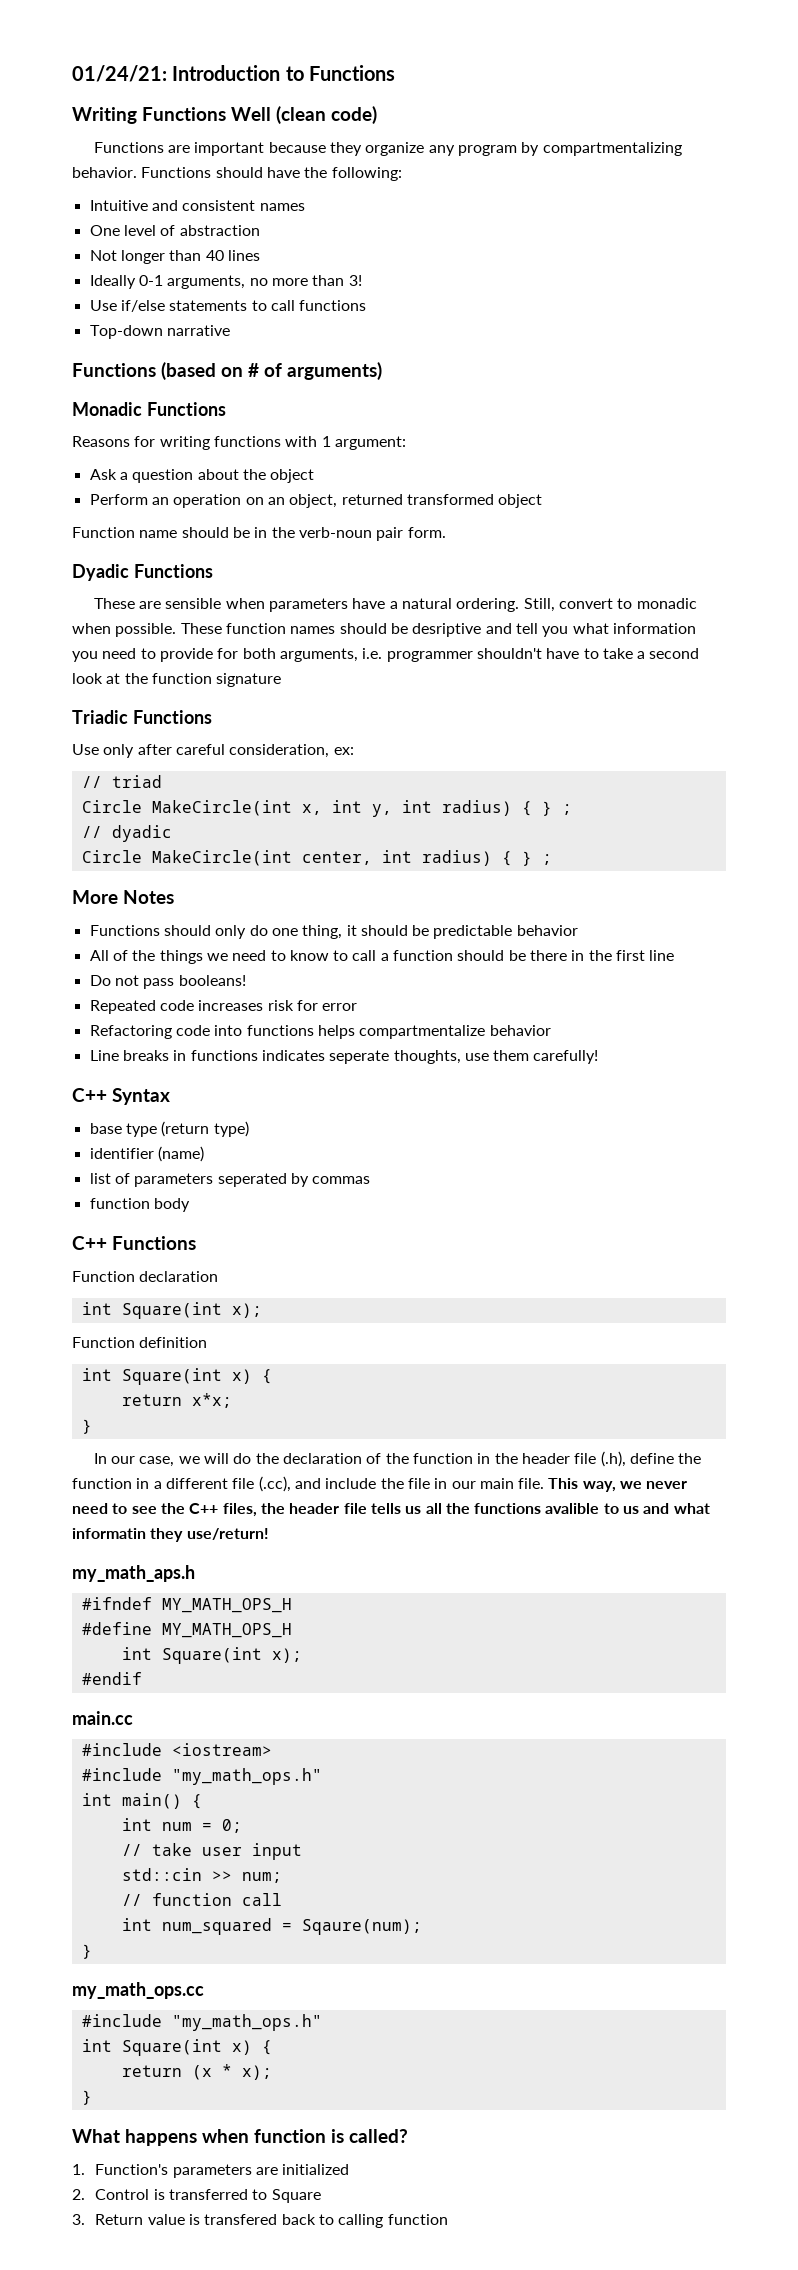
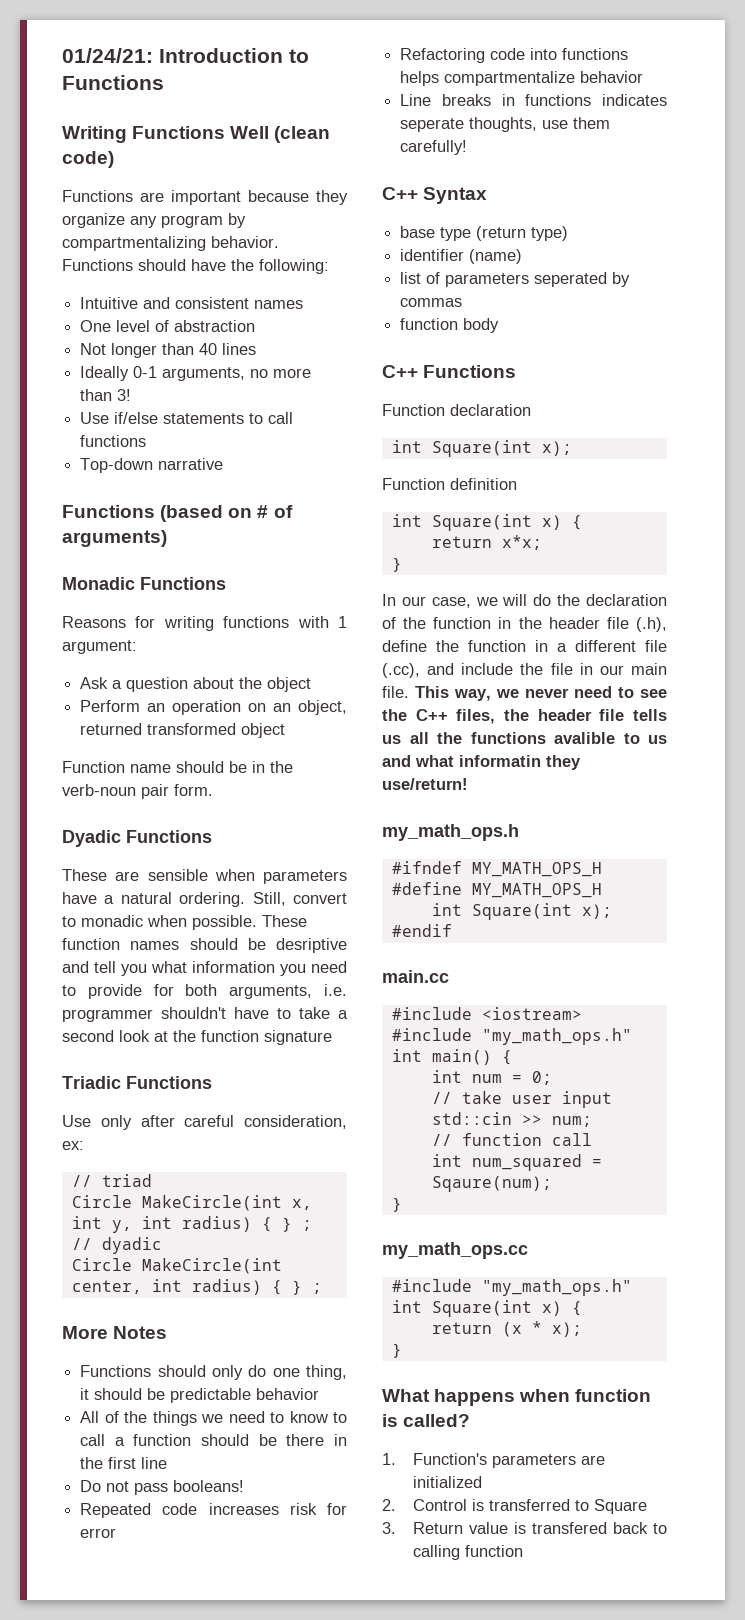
- my_math_aps.h
+ my_math_ops.h

